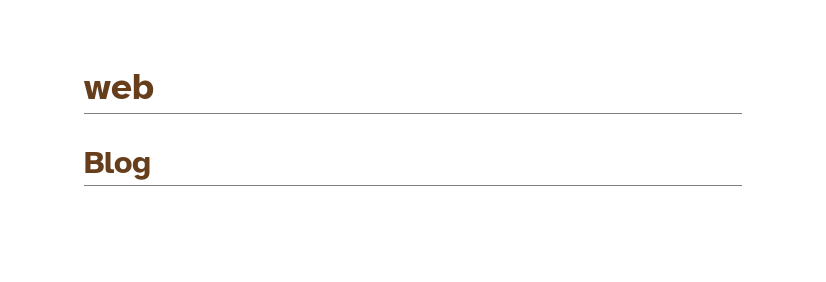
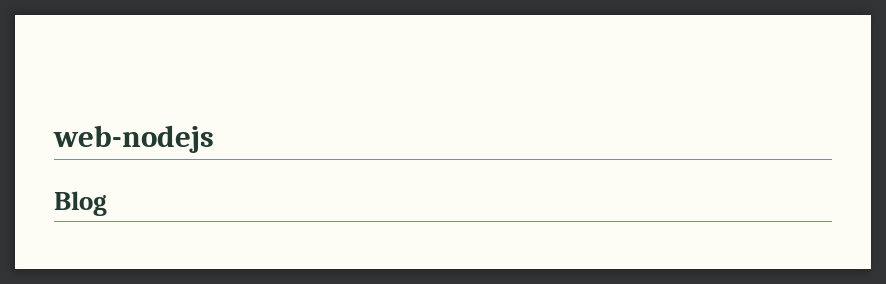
- web
+ web-nodejs

